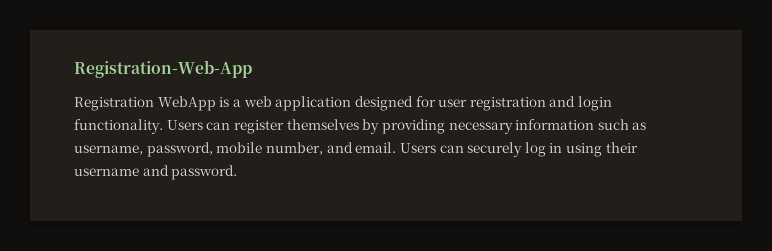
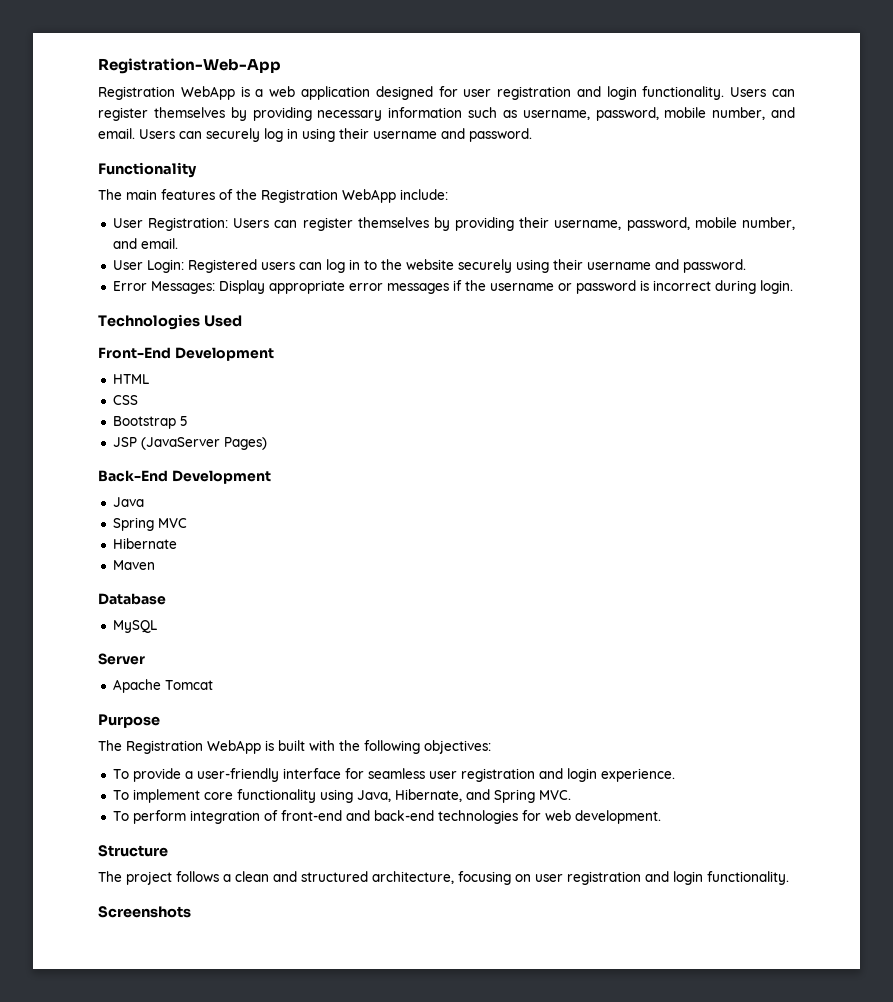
+ Functionality
+ The main features of the Registration WebApp include:
+ User Registration: Users can register themselves by providing their username, password, mobile number, and email.
+ User Login: Registered users can log in to the website securely using their username and password.
+ Error Messages: Display appropriate error messages if the username or password is incorrect during login.
+ Technologies Used
+ Front-End Development
+ HTML
+ CSS
+ Bootstrap 5
+ JSP (JavaServer Pages)
+ Back-End Development
+ Java
+ Spring MVC
+ Hibernate
+ Maven
+ Database
+ MySQL
+ Server
+ Apache Tomcat
+ Purpose
+ The Registration WebApp is built with the following objectives:
+ To provide a user-friendly interface for seamless user registration and login experience.
+ To implement core functionality using Java, Hibernate, and Spring MVC.
+ To perform integration of front-end and back-end technologies for web development.
+ Structure
+ The project follows a clean and structured architecture, focusing on user registration and login functionality.
+ Screenshots

